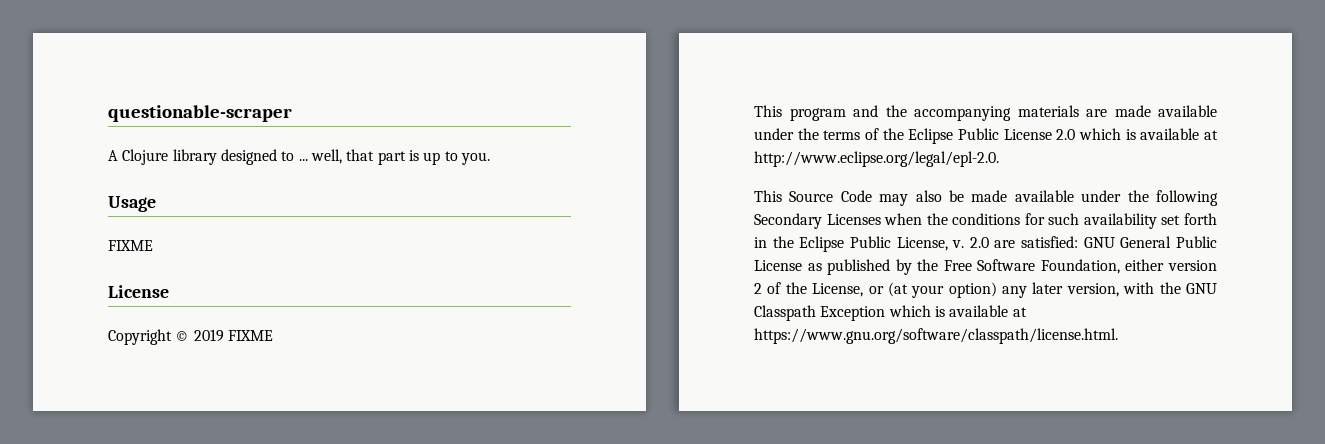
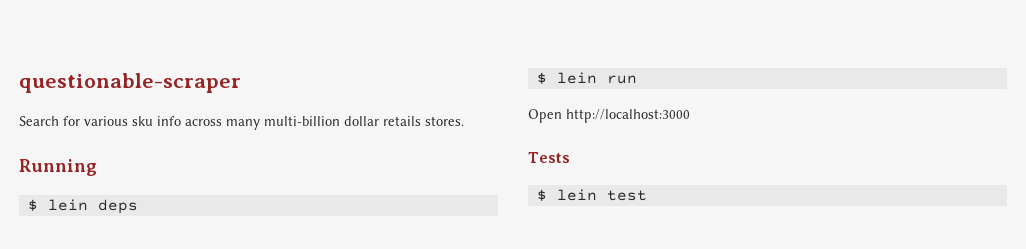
- A Clojure library designed to ... well, that part is up to you.
- Usage
- FIXME
- License
- Copyright © 2019 FIXME
- This program and the accompanying materials are made available under the terms of the Eclipse Public License 2.0 which is available at http://www.eclipse.org/legal/epl-2.0.
- This Source Code may also be made available under the following Secondary Licenses when the conditions for such availability set forth in the Eclipse Public License, v. 2.0 are satisfied: GNU General Public License as published by the Free Software Foundation, either version 2 of the License, or (at your option) any later version, with the GNU Classpath Exception which is available at https://www.gnu.org/software/classpath/license.html.
+ Search for various sku info across many multi-billion dollar retails stores.
+ Running
+ $ lein deps
+ $ lein run
+ Open http://localhost:3000
+ Tests
+ $ lein test

